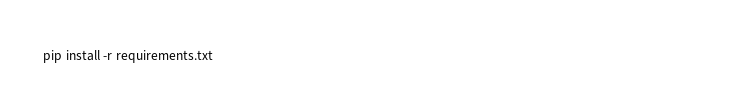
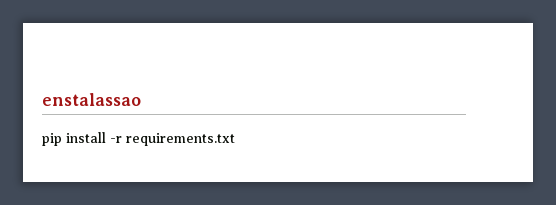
+ enstalassao

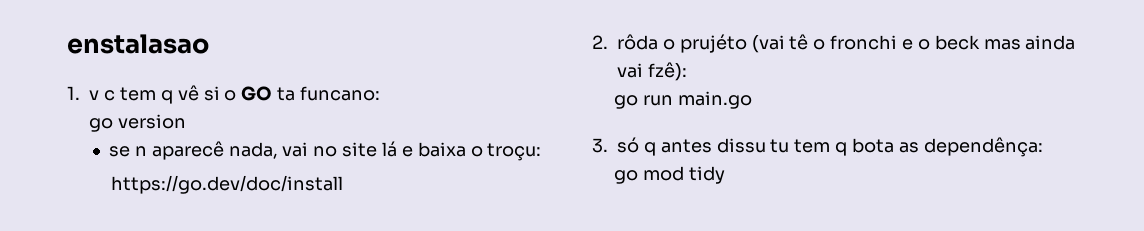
- enstalassao
- pip install -r requirements.txt
+ enstalasao
+ 1. v c tem q vê si o GO ta funcano:
+ go version
+ se n aparecê nada, vai no site lá e baixa o troçu:
+ https://go.dev/doc/install
+ 2. rôda o prujéto (vai tê o fronchi e o beck mas ainda vai fzê):
+ go run main.go
+ 3. só q antes dissu tu tem q bota as dependênça:
+ go mod tidy

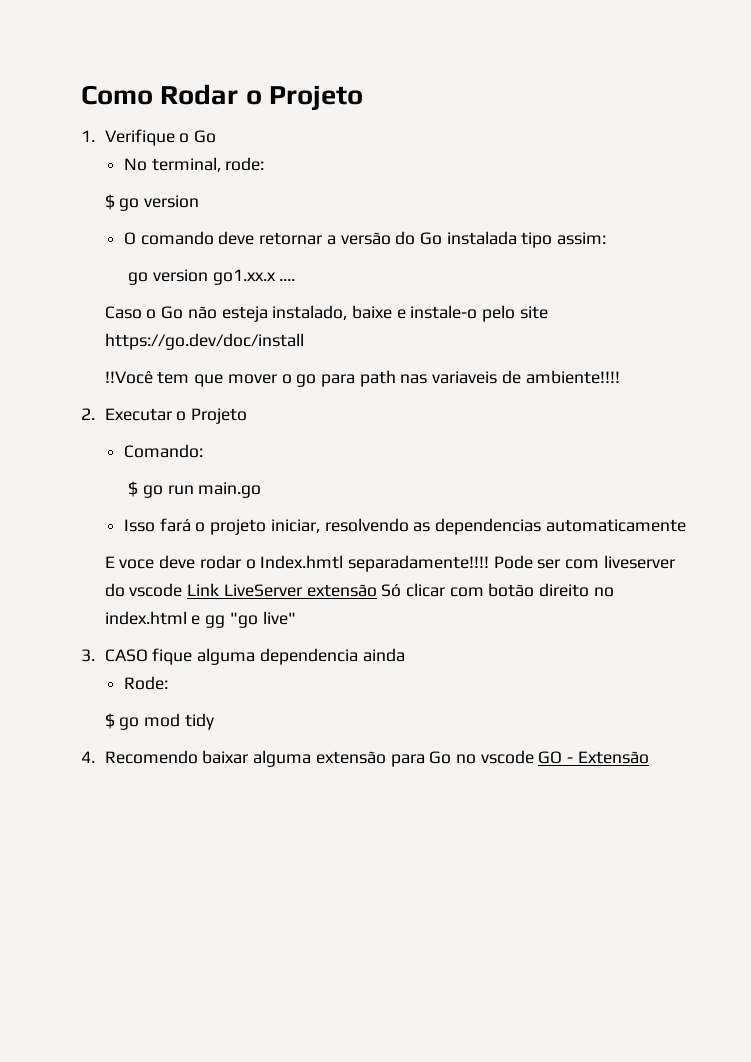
- enstalasao
- 1. v c tem q vê si o GO ta funcano:
- go version
- se n aparecê nada, vai no site lá e baixa o troçu:
- https://go.dev/doc/install
- 2. rôda o prujéto (vai tê o fronchi e o beck mas ainda vai fzê):
- go run main.go
- 3. só q antes dissu tu tem q bota as dependênça:
- go mod tidy
+ Como Rodar o Projeto
+ 1. Verifique o Go
+ No terminal, rode:
+ $ go version
+ O comando deve retornar a versão do Go instalada tipo assim:
+ go version go1.xx.x ....
+ Caso o Go não esteja instalado, baixe e instale-o pelo site https://go.dev/doc/install
+ !!Você tem que mover o go para path nas variaveis de ambiente!!!!
+ 2. Executar o Projeto
+ Comando:
+ $ go run main.go
+ Isso fará o projeto iniciar, resolvendo as dependencias automaticamente
+ E voce deve rodar o Index.hmtl separadamente!!!! Pode ser com liveserver do vscode Link LiveServer extensão Só clicar com botão direito no index.html e gg "go live"
+ 3. CASO fique alguma dependencia ainda
+ Rode:
+ $ go mod tidy
+ 4. Recomendo baixar alguma extensão para Go no vscode GO - Extensão

